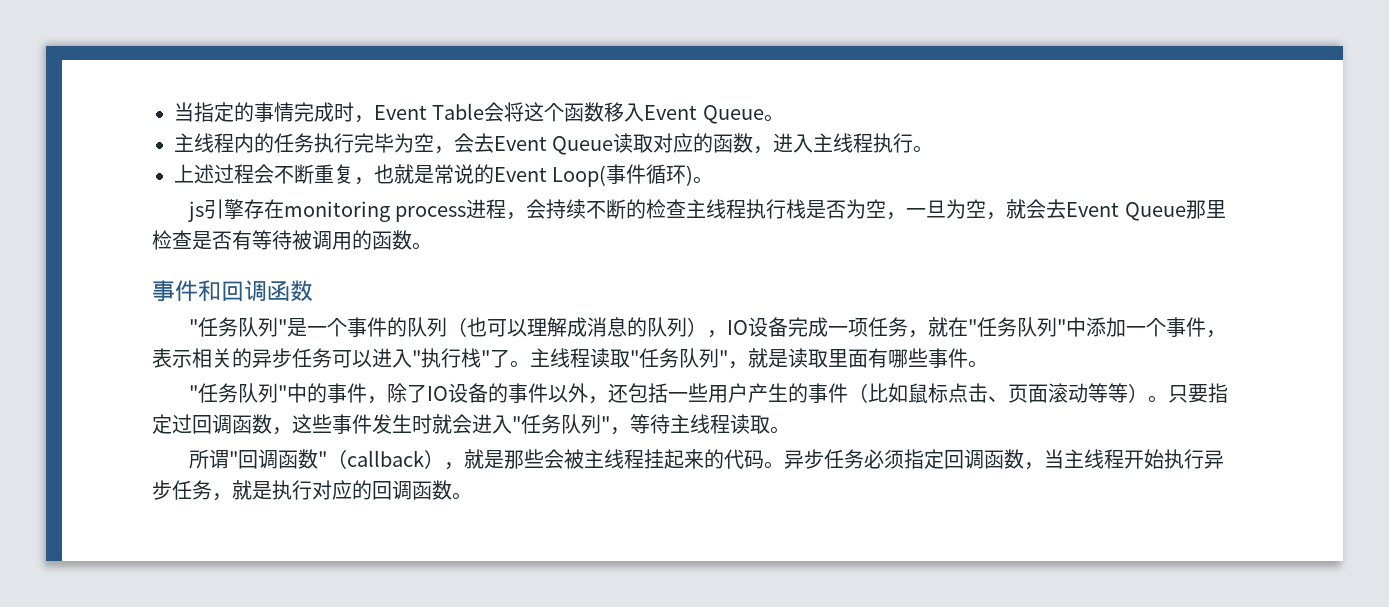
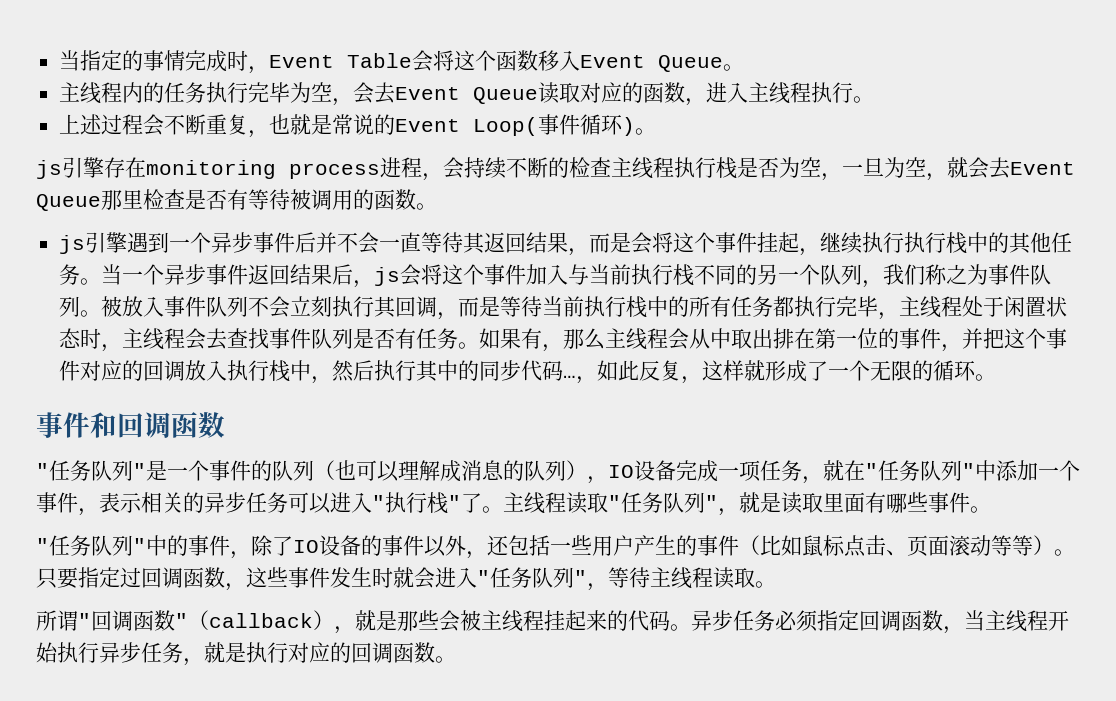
+ js引擎遇到一个异步事件后并不会一直等待其返回结果，而是会将这个事件挂起，继续执行执行栈中的其他任务。当一个异步事件返回结果后，js会将这个事件加入与当前执行栈不同的另一个队列，我们称之为事件队列。被放入事件队列不会立刻执行其回调，而是等待当前执行栈中的所有任务都执行完毕，主线程处于闲置状态时，主线程会去查找事件队列是否有任务。如果有，那么主线程会从中取出排在第一位的事件，并把这个事件对应的回调放入执行栈中，然后执行其中的同步代码…，如此反复，这样就形成了一个无限的循环。

